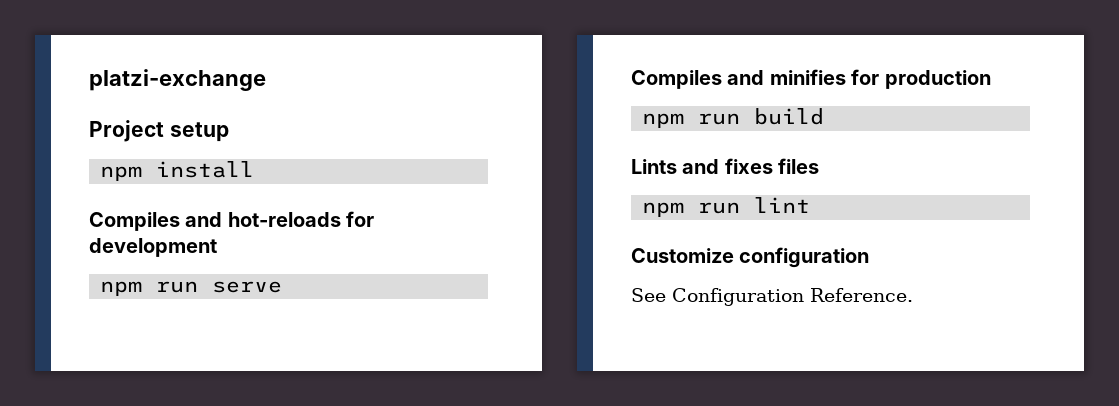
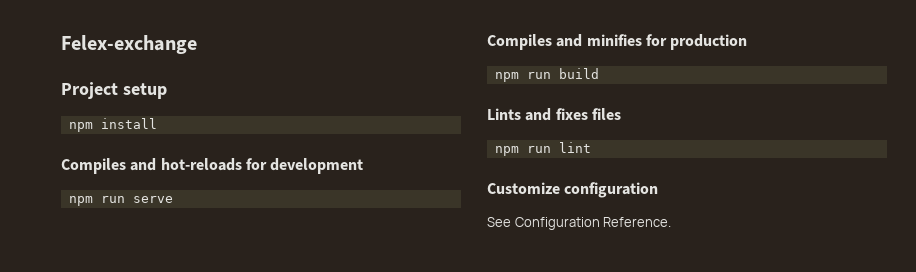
- platzi-exchange
+ Felex-exchange

